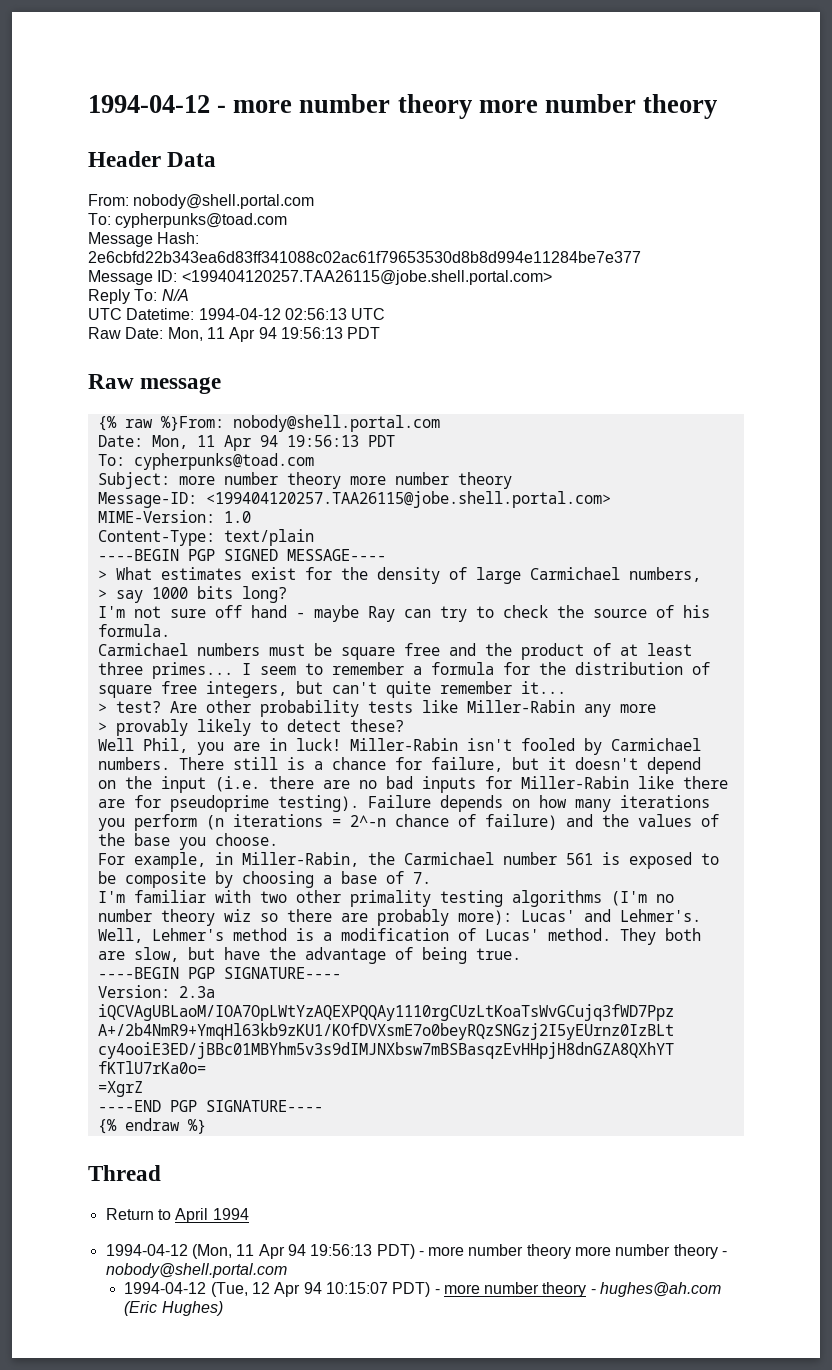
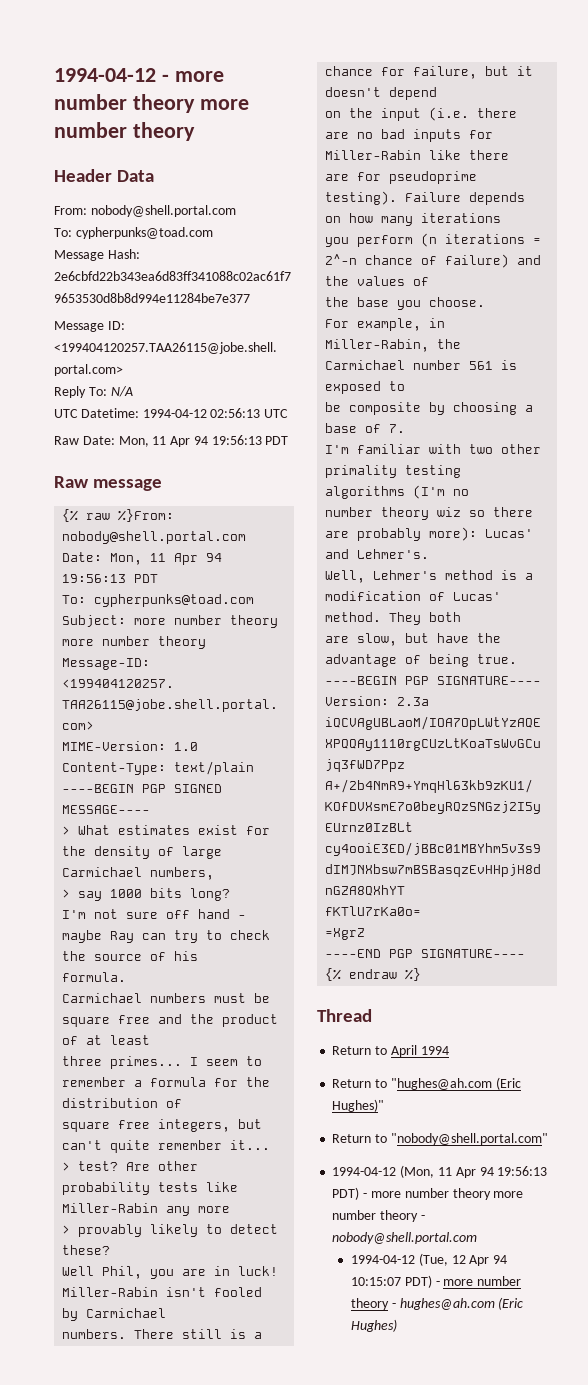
+ Return to "hughes@ah.com (Eric Hughes)"
+ Return to "nobody@shell.portal.com"

